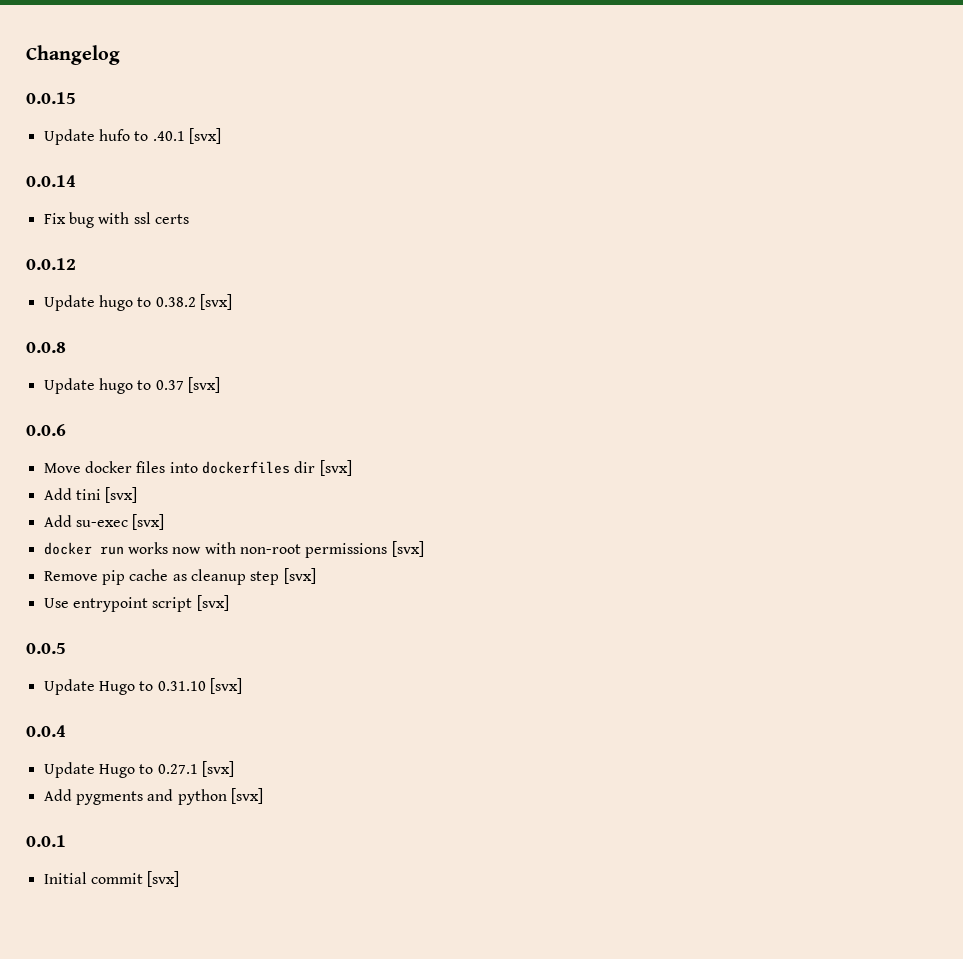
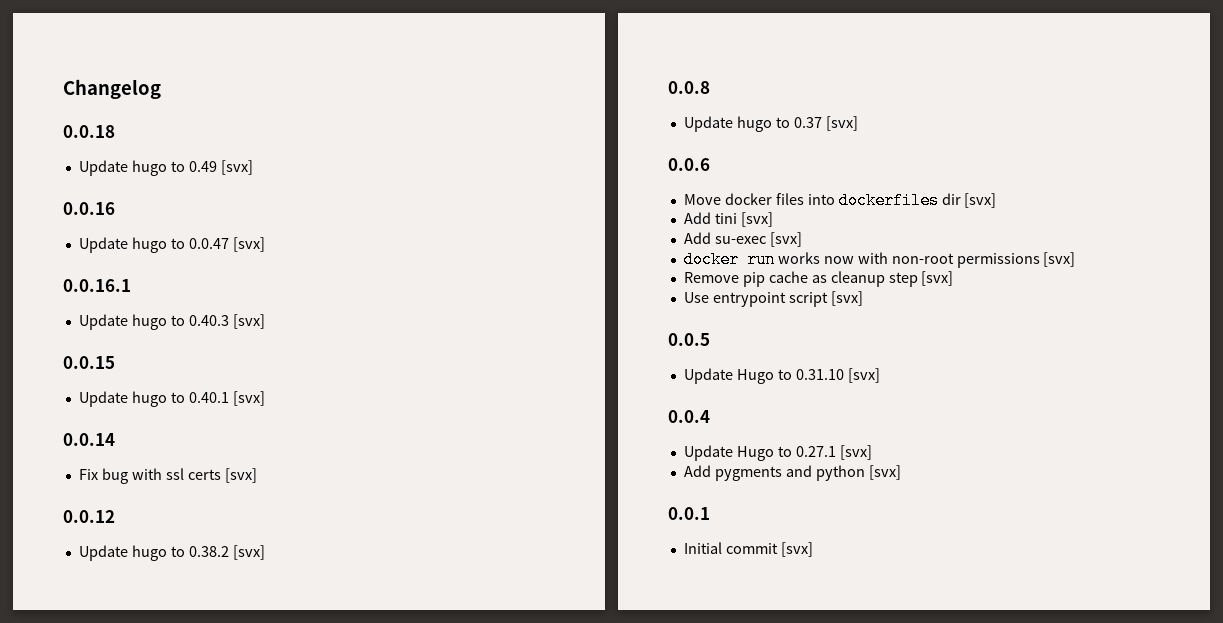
+ 0.0.18
+ Update hugo to 0.49 [svx]
+ 0.0.16
+ Update hugo to 0.0.47 [svx]
+ 0.0.16.1
+ Update hugo to 0.40.3 [svx]
- Update hufo to .40.1 [svx]
+ Update hugo to 0.40.1 [svx]
- Fix bug with ssl certs
+ Fix bug with ssl certs [svx]

